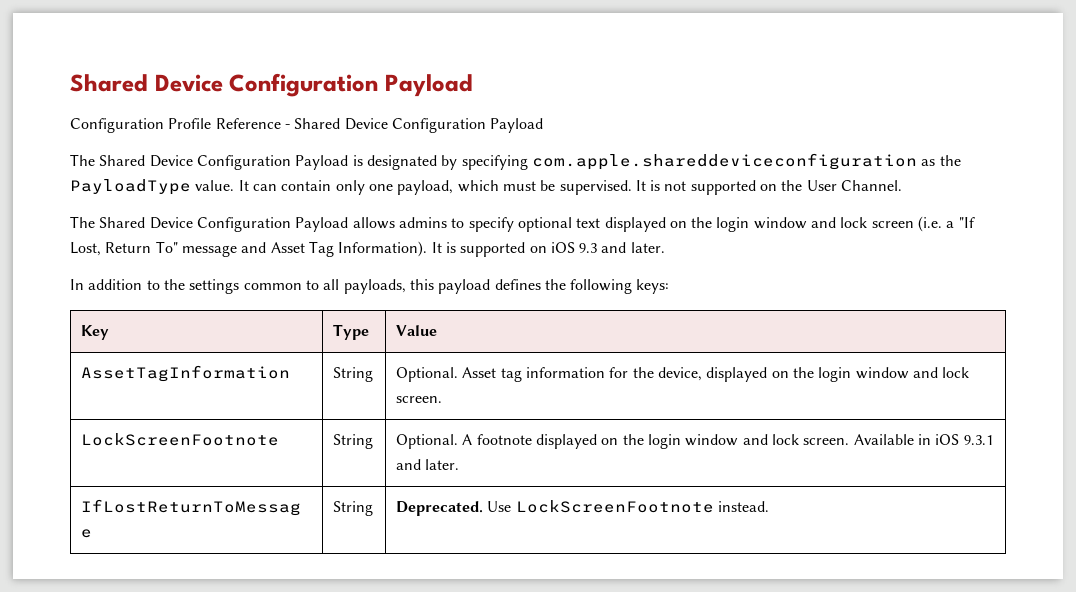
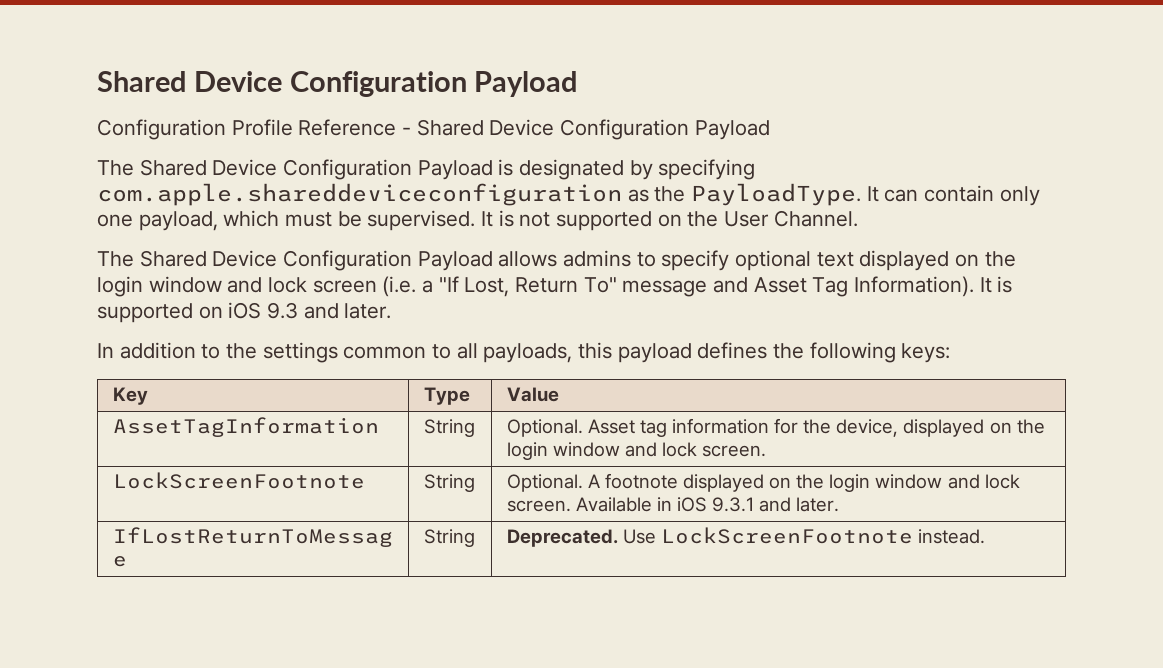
- The Shared Device Configuration Payload is designated by specifying com.apple.shareddeviceconfiguration as the PayloadType value.
+ The Shared Device Configuration Payload is designated by specifying com.apple.shareddeviceconfiguration as the PayloadType.

